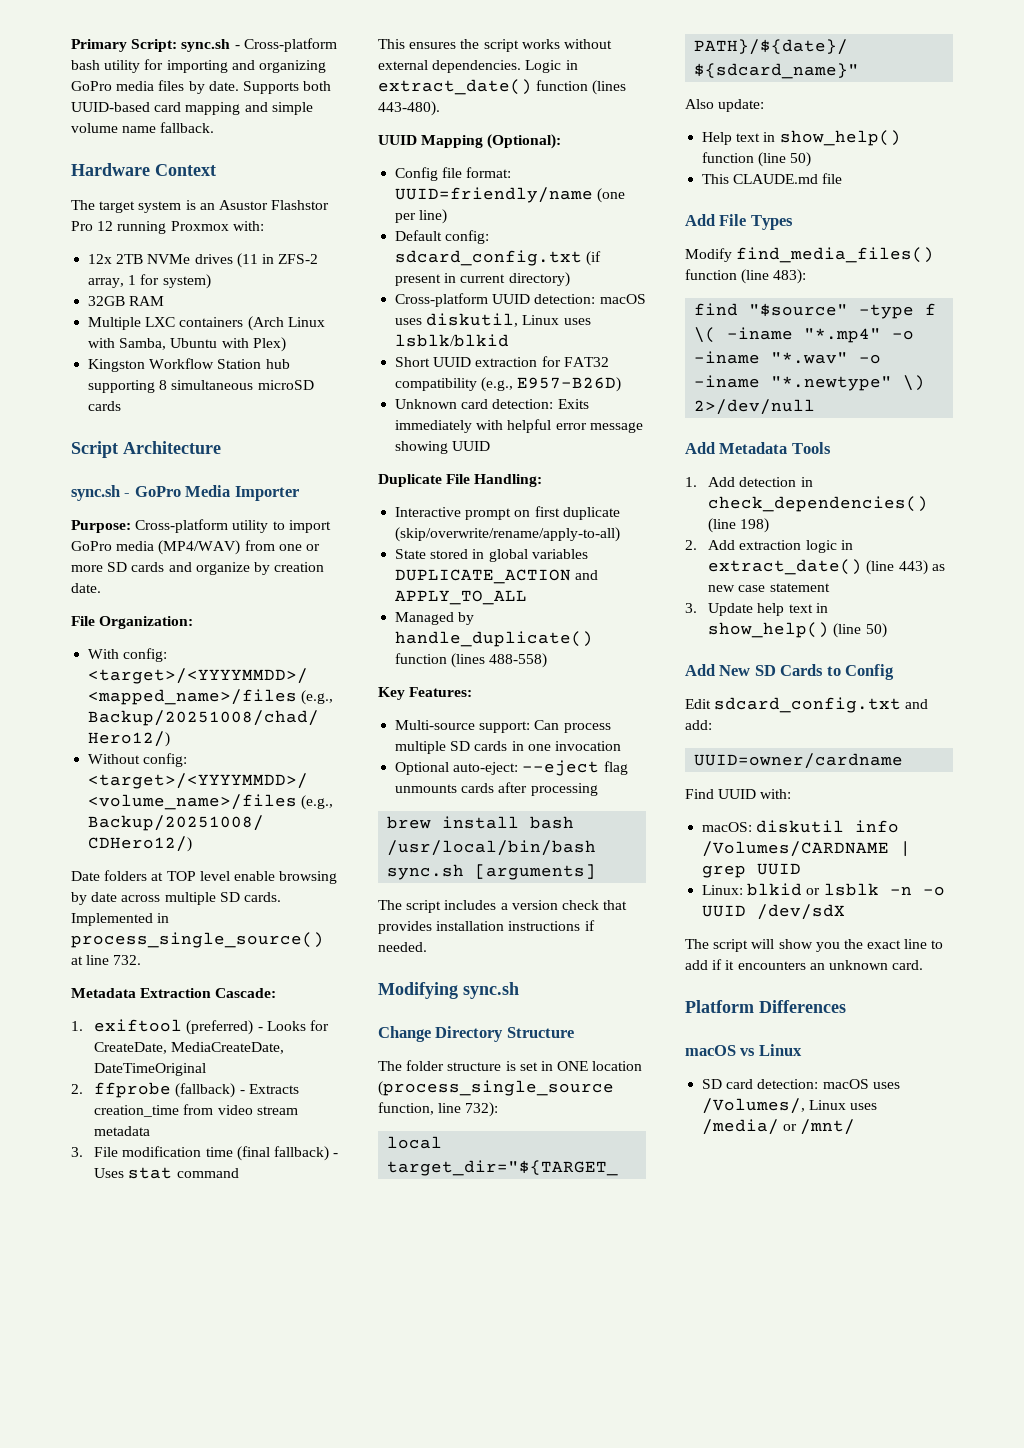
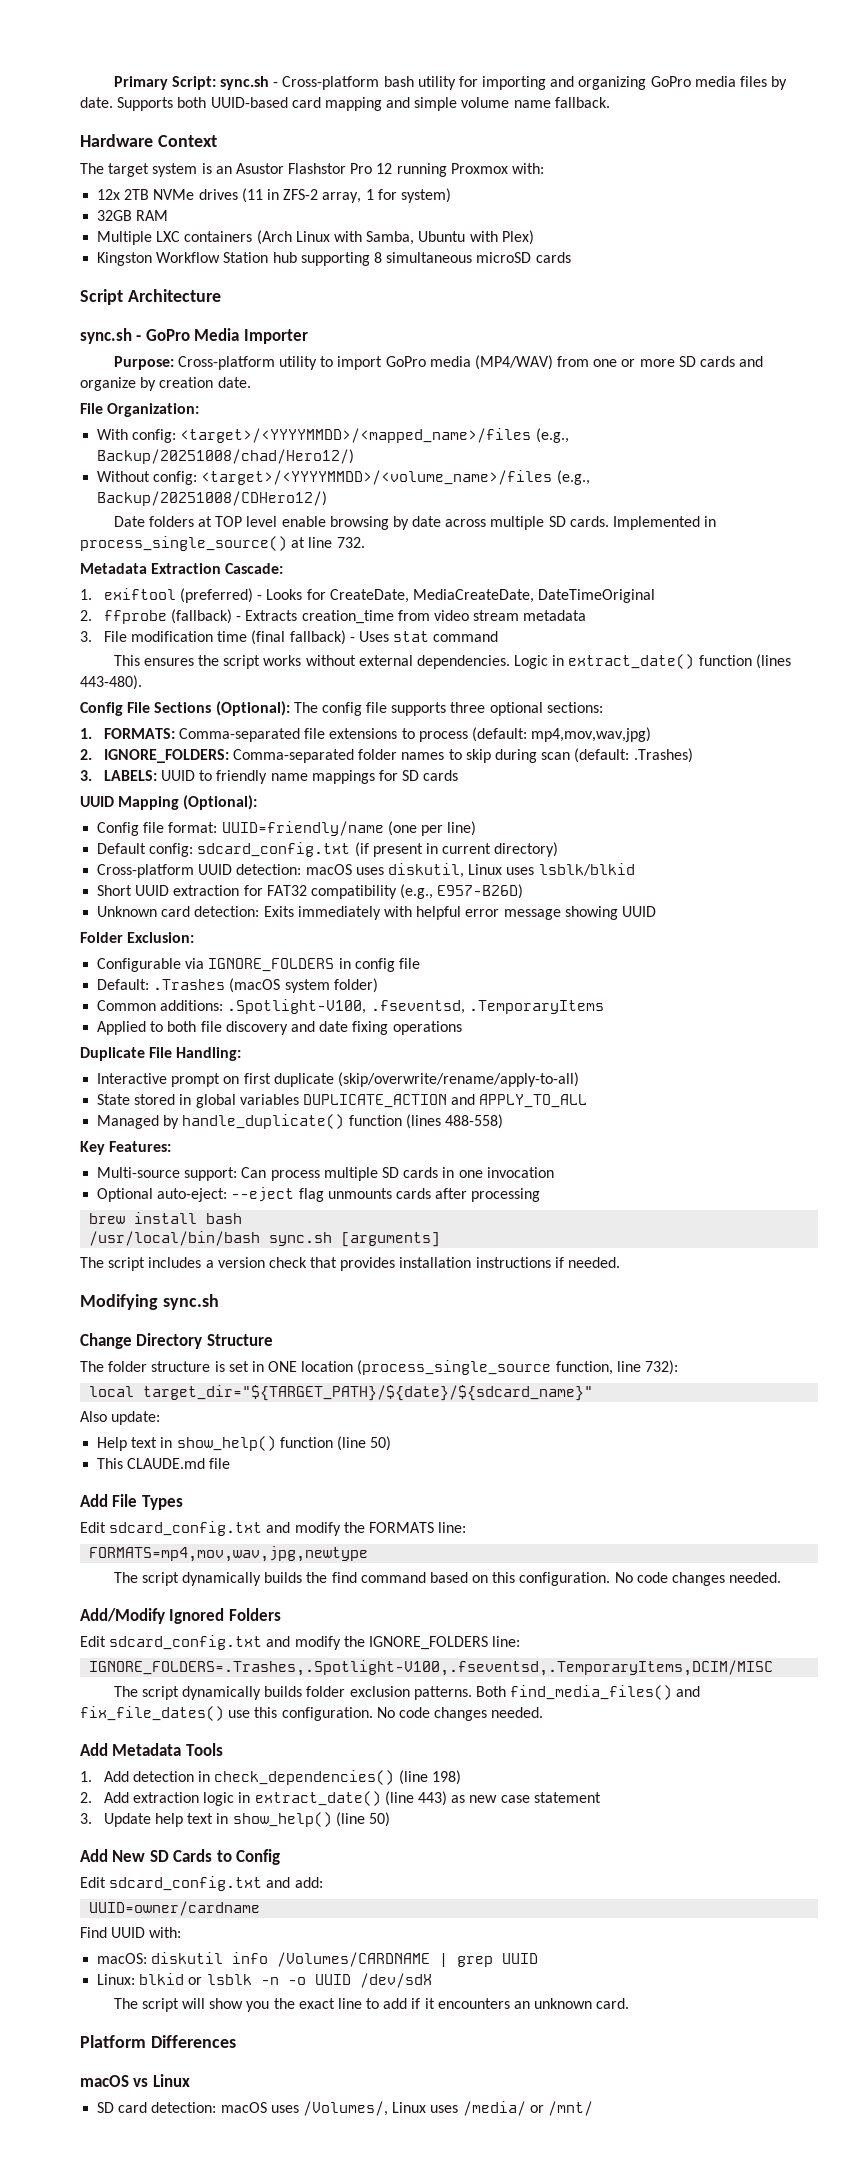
+ Config File Sections (Optional): The config file supports three optional sections:
+ 1. FORMATS: Comma-separated file extensions to process (default: mp4,mov,wav,jpg)
+ 2. IGNORE_FOLDERS: Comma-separated folder names to skip during scan (default: .Trashes)
+ 3. LABELS: UUID to friendly name mappings for SD cards
+ Folder Exclusion:
+ Configurable via IGNORE_FOLDERS in config file
+ Default: .Trashes (macOS system folder)
+ Common additions: .Spotlight-V100, .fseventsd, .TemporaryItems
+ Applied to both file discovery and date fixing operations
- Modify find_media_files() function (line 483):
- find "$source" -type f \( -iname "*.mp4" -o -iname "*.wav" -o -iname "*.newtype" \) 2>/dev/null
+ Edit sdcard_config.txt and modify the FORMATS line:
+ FORMATS=mp4,mov,wav,jpg,newtype
+ The script dynamically builds the find command based on this configuration. No code changes needed.
+ Add/Modify Ignored Folders
+ Edit sdcard_config.txt and modify the IGNORE_FOLDERS line:
+ IGNORE_FOLDERS=.Trashes,.Spotlight-V100,.fseventsd,.TemporaryItems,DCIM/MISC
+ The script dynamically builds folder exclusion patterns. Both find_media_files() and fix_file_dates() use this configuration. No code changes needed.

